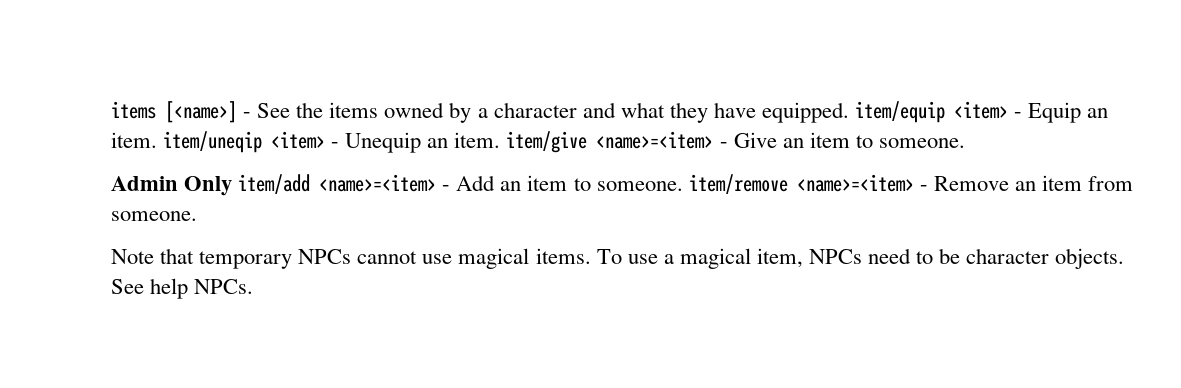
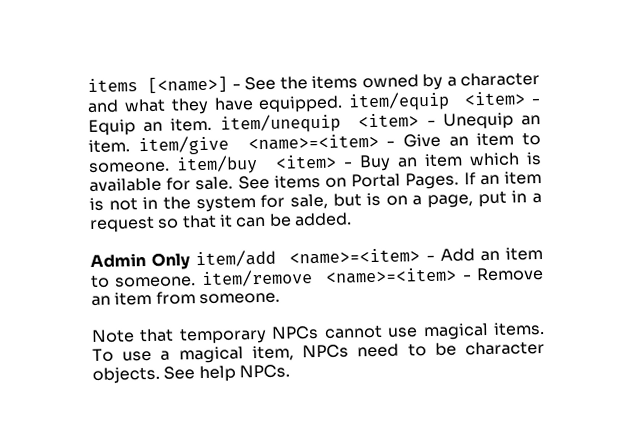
- items [<name>] - See the items owned by a character and what they have equipped. item/equip <item> - Equip an item. item/uneqip <item> - Unequip an item. item/give <name>=<item> - Give an item to someone.
+ items [<name>] - See the items owned by a character and what they have equipped. item/equip <item> - Equip an item. item/unequip <item> - Unequip an item. item/give <name>=<item> - Give an item to someone. item/buy <item> - Buy an item which is available for sale. See items on Portal Pages. If an item is not in the system for sale, but is on a page, put in a request so that it can be added.

